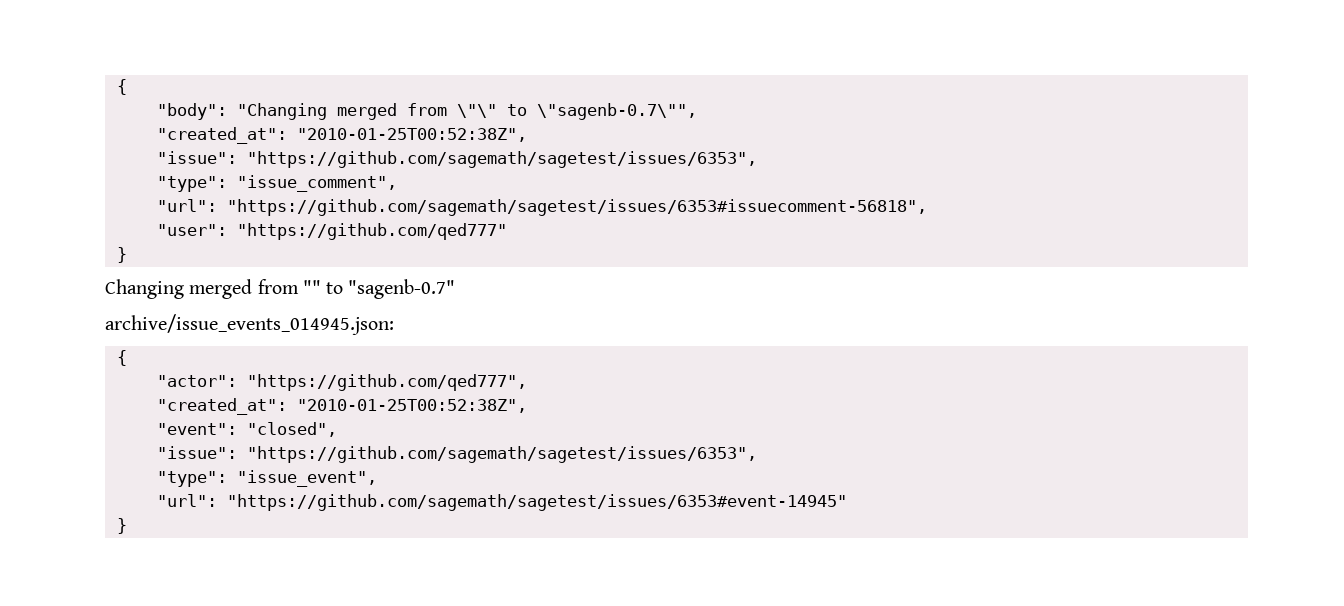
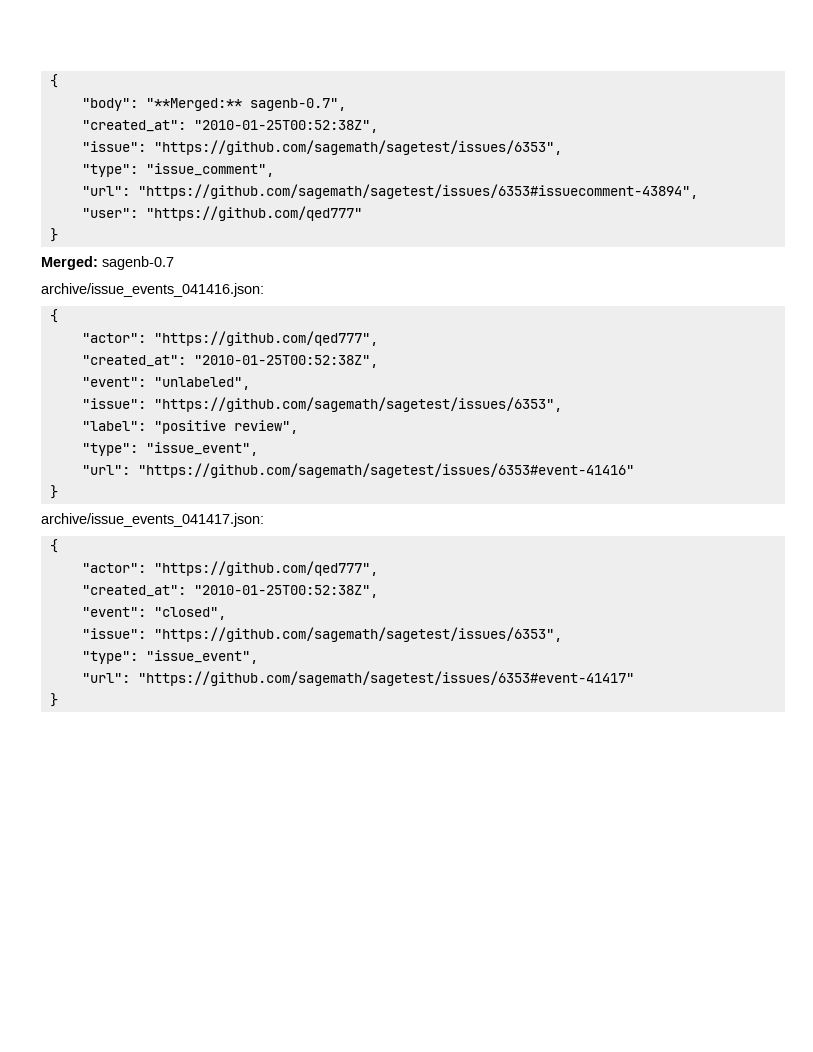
- "body": "Changing merged from \"\" to \"sagenb-0.7\"",
+ "body": "**Merged:** sagenb-0.7",
- "url": "https://github.com/sagemath/sagetest/issues/6353#issuecomment-56818",
+ "url": "https://github.com/sagemath/sagetest/issues/6353#issuecomment-43894",
- Changing merged from "" to "sagenb-0.7"
- archive/issue_events_014945.json:
+ Merged: sagenb-0.7
+ archive/issue_events_041416.json:
+ {
+ "actor": "https://github.com/qed777",
+ "created_at": "2010-01-25T00:52:38Z",
+ "event": "unlabeled",
+ "issue": "https://github.com/sagemath/sagetest/issues/6353",
+ "label": "positive review",
+ "type": "issue_event",
+ "url": "https://github.com/sagemath/sagetest/issues/6353#event-41416"
+ }
+ archive/issue_events_041417.json:
- "url": "https://github.com/sagemath/sagetest/issues/6353#event-14945"
+ "url": "https://github.com/sagemath/sagetest/issues/6353#event-41417"

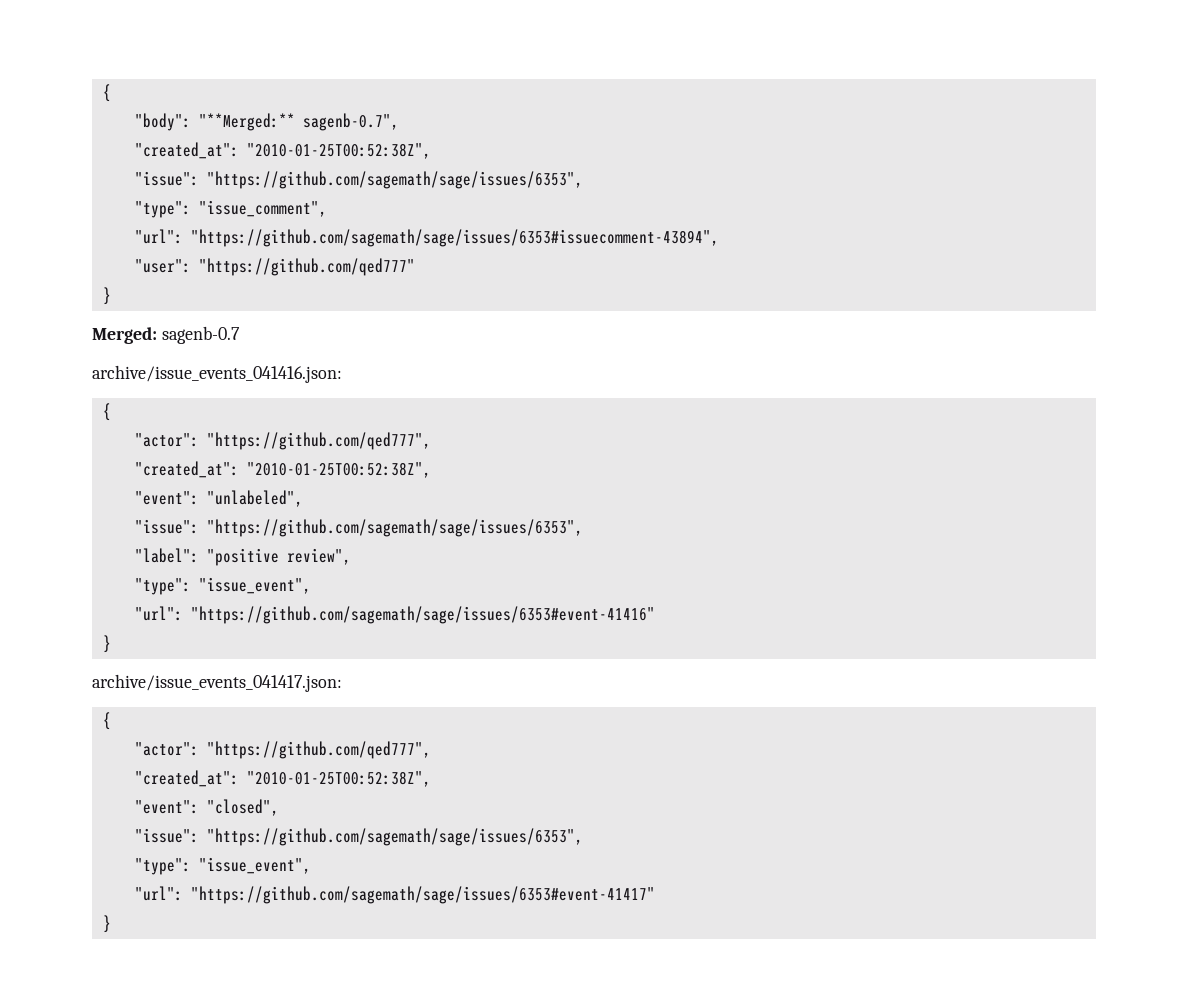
  "body": "**Merged:** sagenb-0.7",
  "created_at": "2010-01-25T00:52:38Z",
- "issue": "https://github.com/sagemath/sagetest/issues/6353",
+ "issue": "https://github.com/sagemath/sage/issues/6353",
- "url": "https://github.com/sagemath/sagetest/issues/6353#issuecomment-43894",
+ "url": "https://github.com/sagemath/sage/issues/6353#issuecomment-43894",
  "event": "unlabeled",
- "issue": "https://github.com/sagemath/sagetest/issues/6353",
+ "issue": "https://github.com/sagemath/sage/issues/6353",
- "url": "https://github.com/sagemath/sagetest/issues/6353#event-41416"
+ "url": "https://github.com/sagemath/sage/issues/6353#event-41416"
  "event": "closed",
- "issue": "https://github.com/sagemath/sagetest/issues/6353",
+ "issue": "https://github.com/sagemath/sage/issues/6353",
  "type": "issue_event",
- "url": "https://github.com/sagemath/sagetest/issues/6353#event-41417"
+ "url": "https://github.com/sagemath/sage/issues/6353#event-41417"

